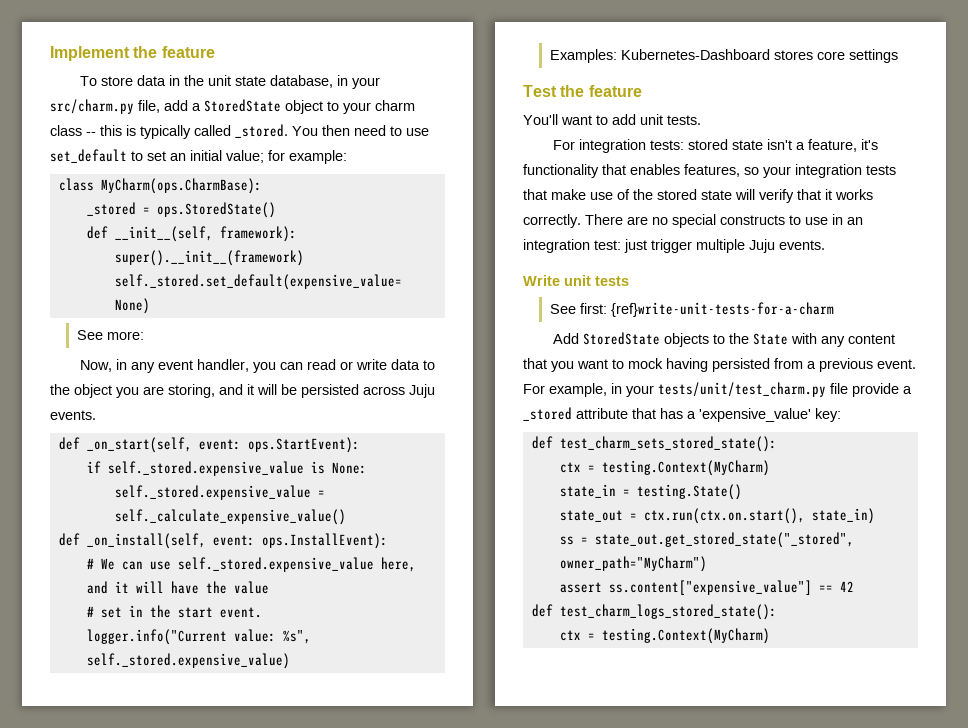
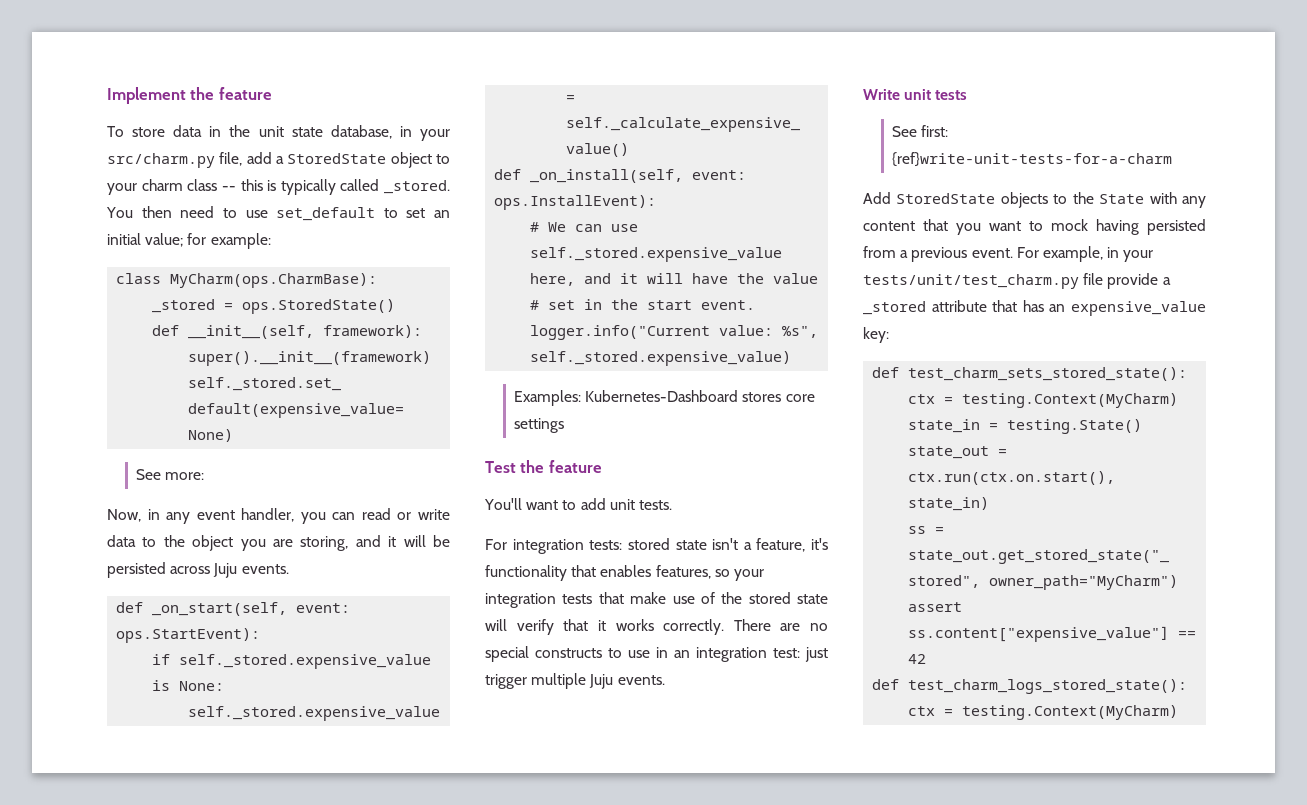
- For example, in your tests/unit/test_charm.py file provide a _stored attribute that has a 'expensive_value' key:
+ For example, in your tests/unit/test_charm.py file provide a _stored attribute that has an expensive_value key:

